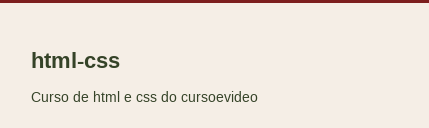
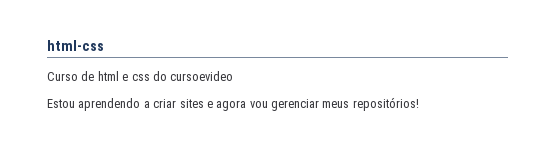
+ Estou aprendendo a criar sites e agora vou gerenciar meus repositórios!

